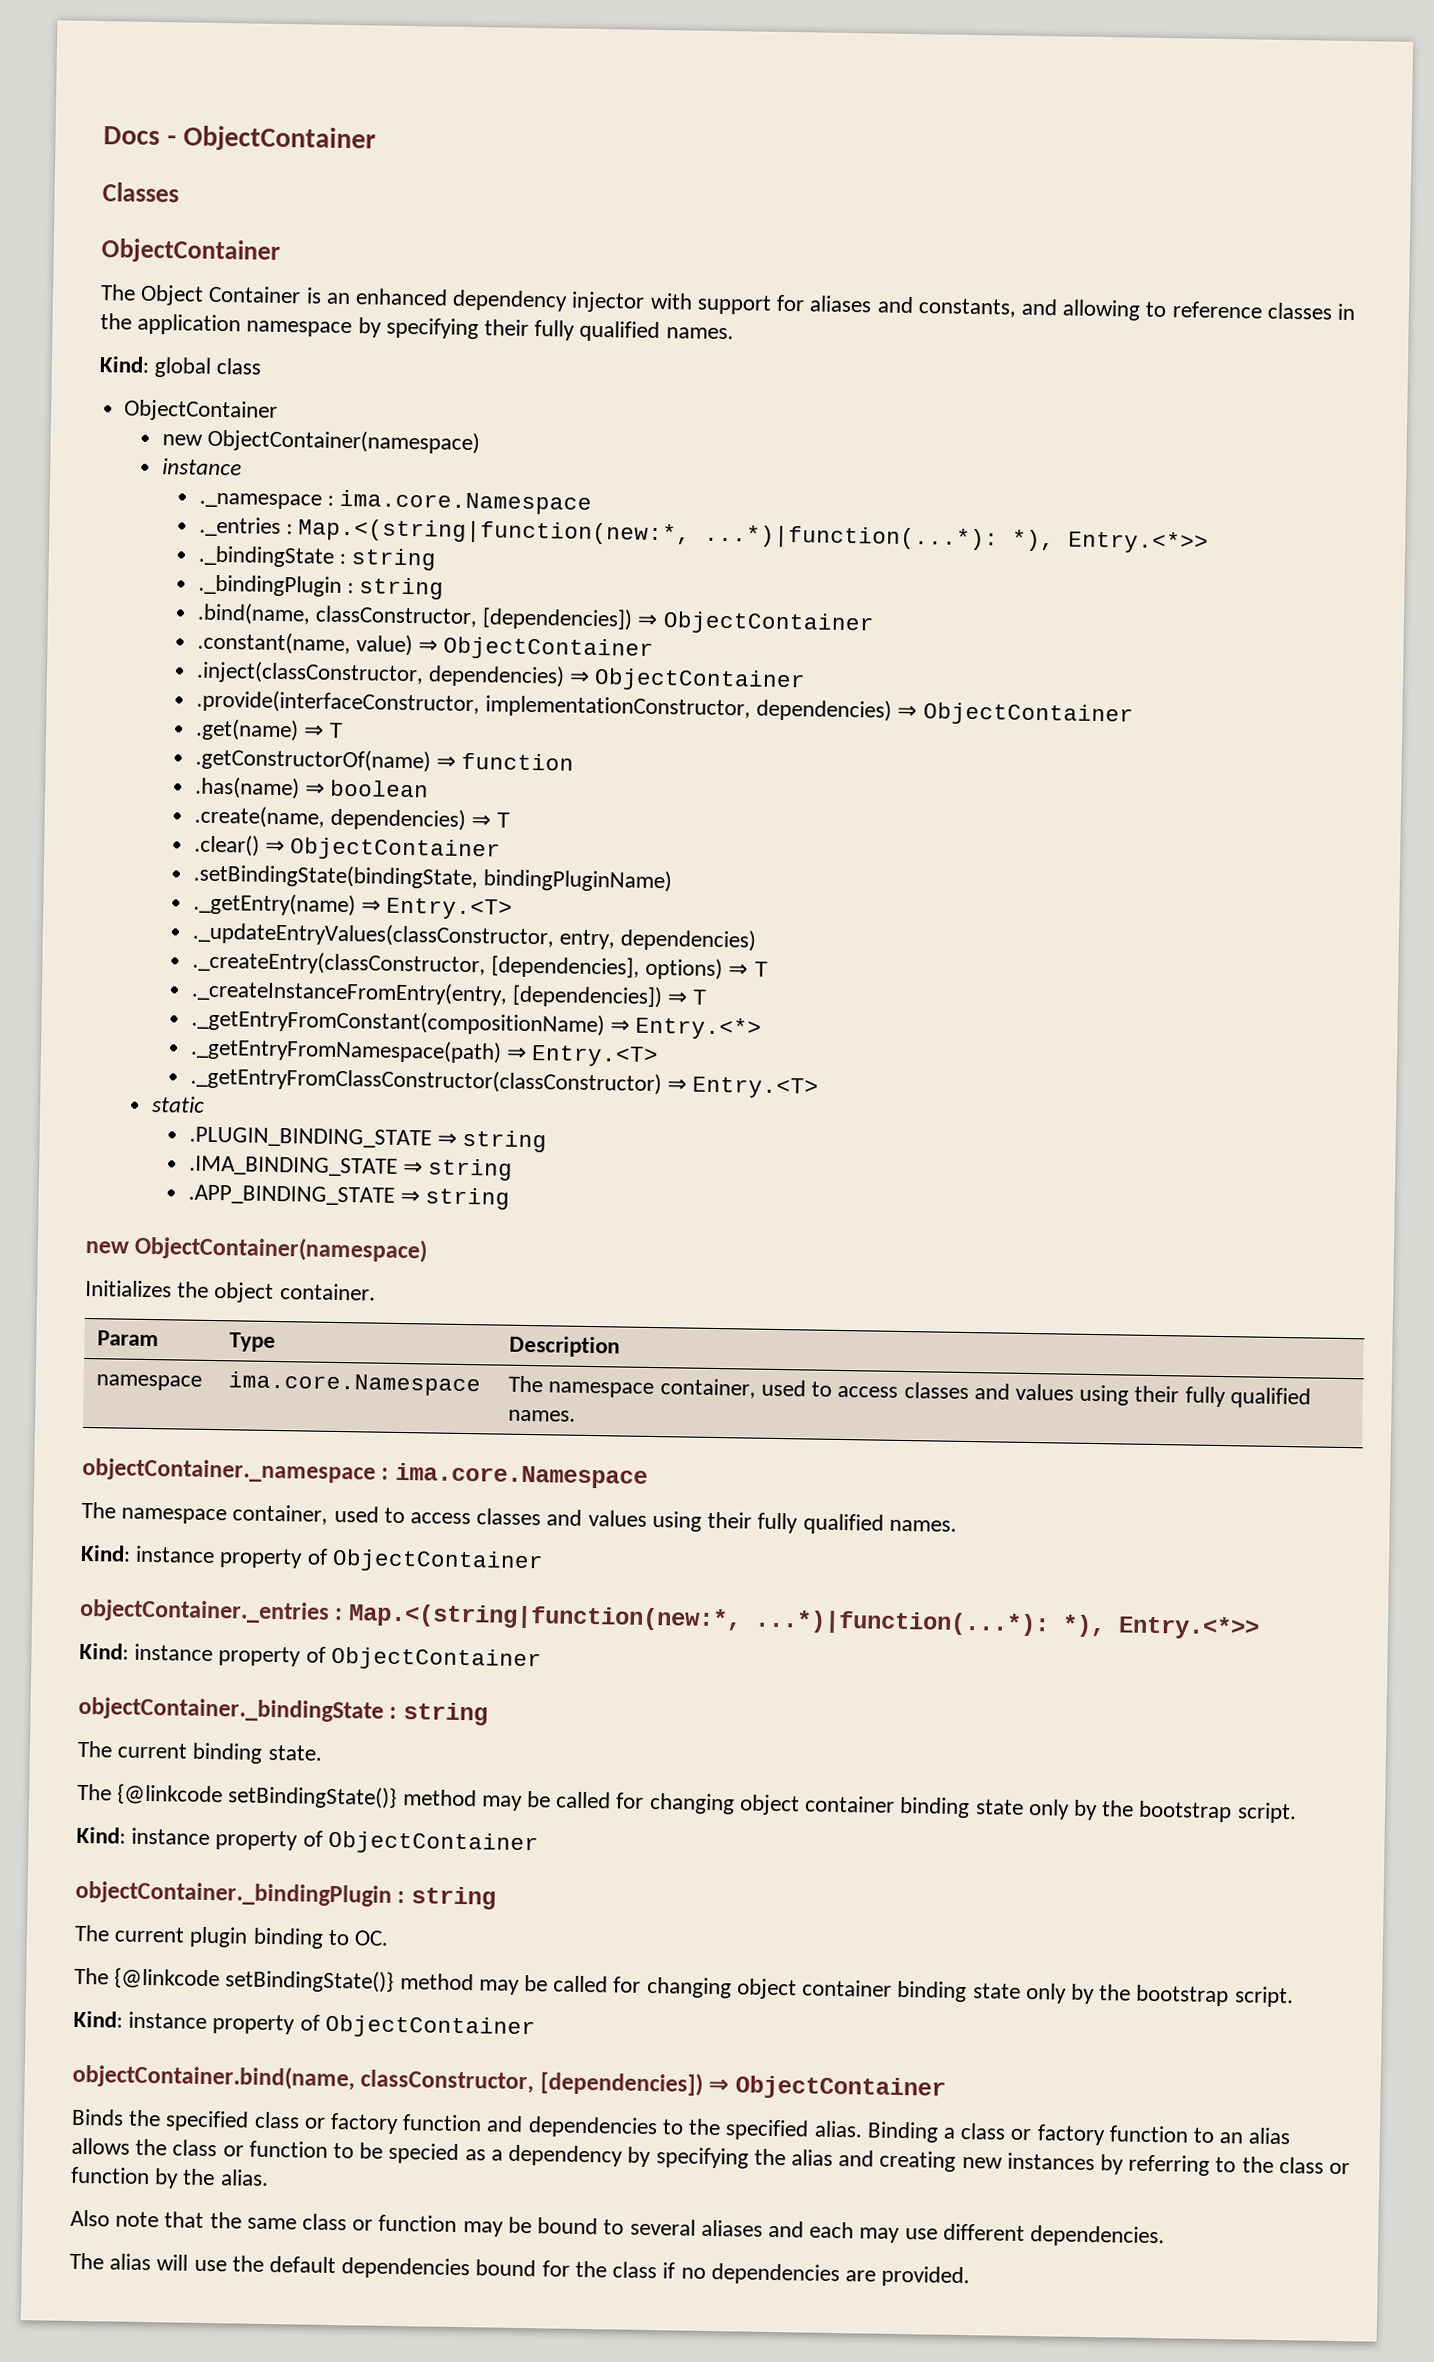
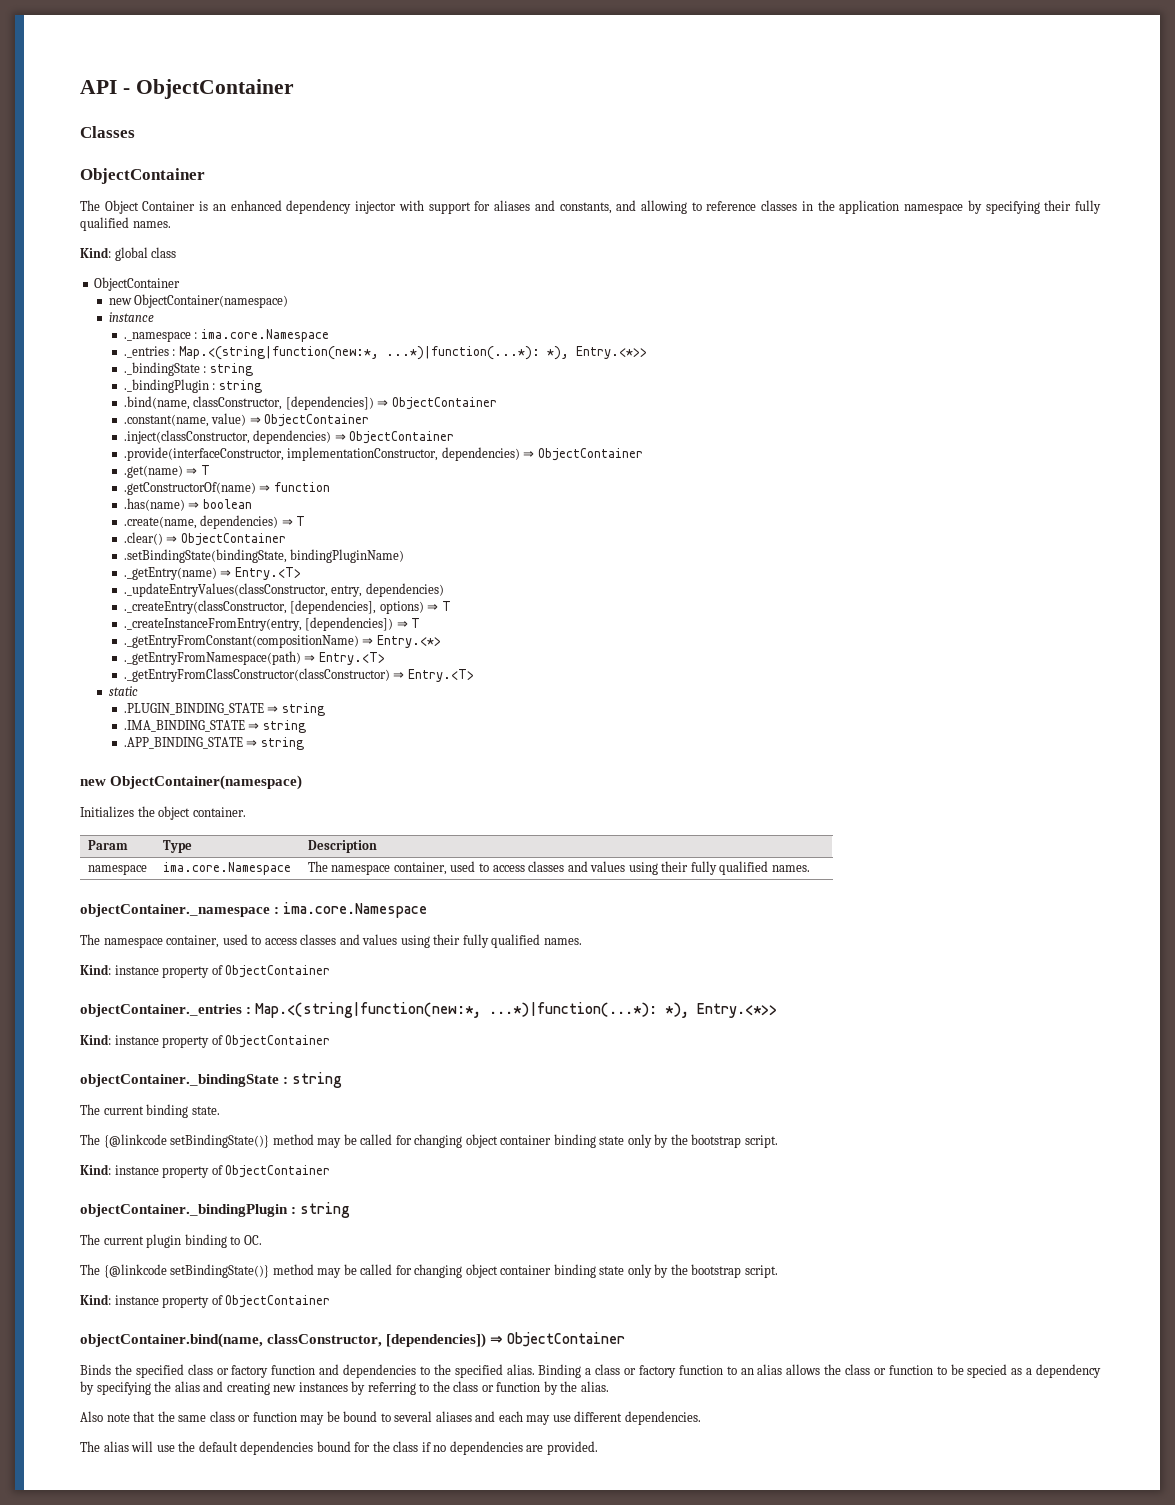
- Docs - ObjectContainer
+ API - ObjectContainer

